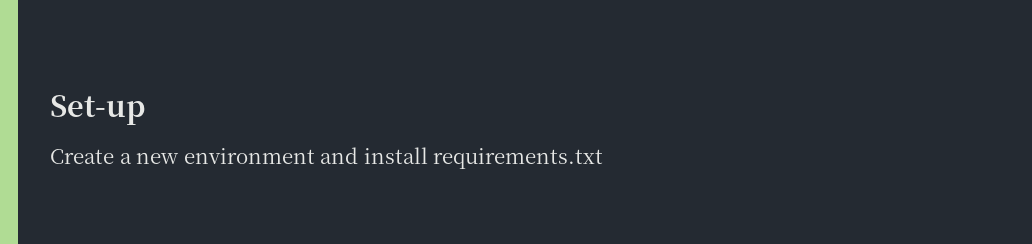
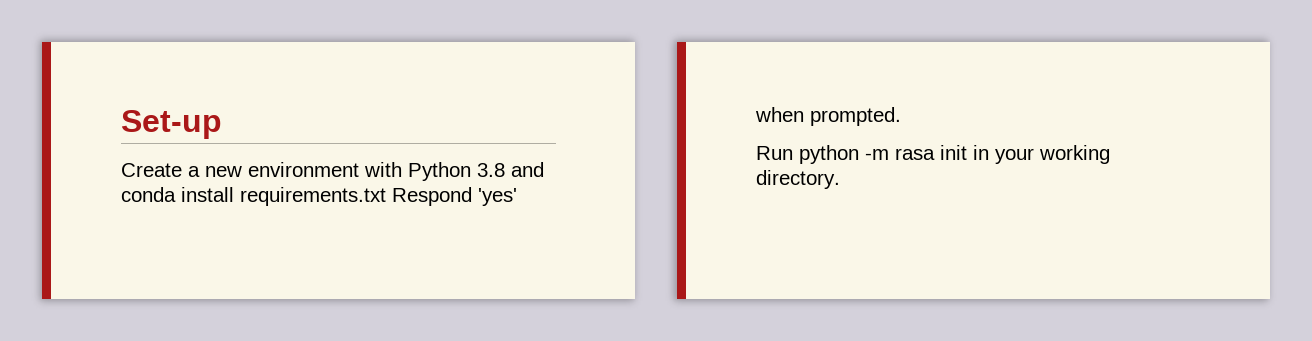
- Create a new environment and install requirements.txt
+ Create a new environment with Python 3.8 and conda install requirements.txt Respond 'yes' when prompted.
+ Run python -m rasa init in your working directory.

